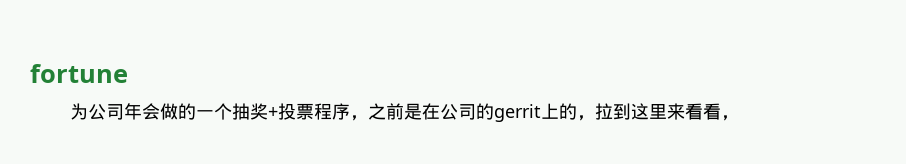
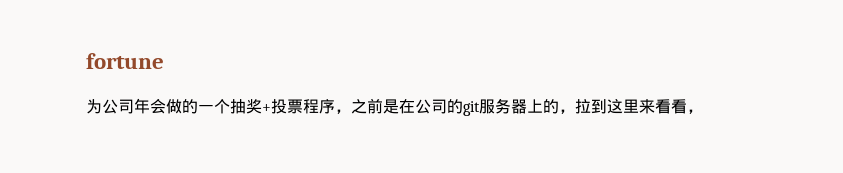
- 为公司年会做的一个抽奖+投票程序，之前是在公司的gerrit上的，拉到这里来看看，
+ 为公司年会做的一个抽奖+投票程序，之前是在公司的git服务器上的，拉到这里来看看，

